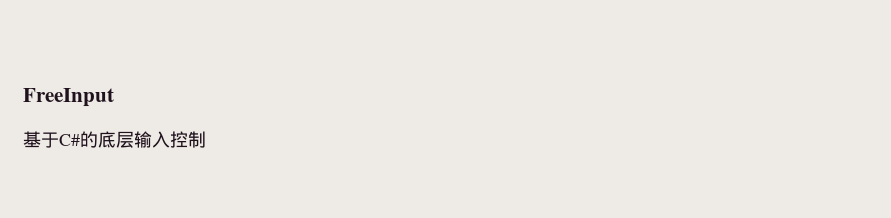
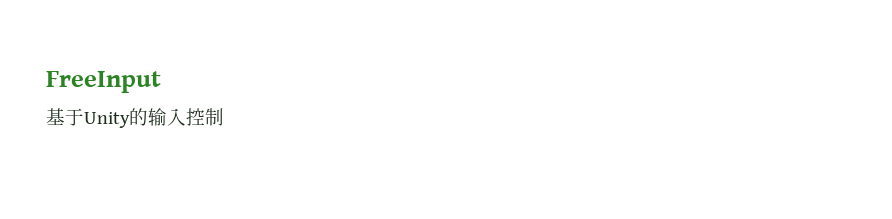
- 基于C#的底层输入控制
+ 基于Unity的输入控制

